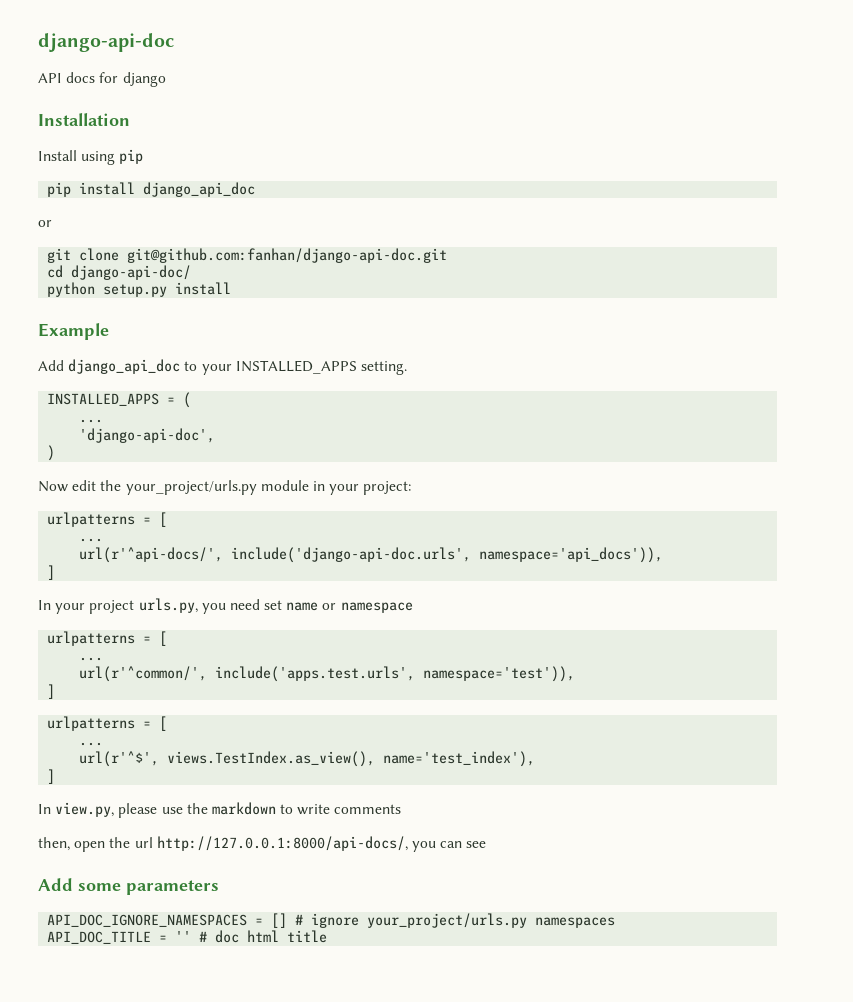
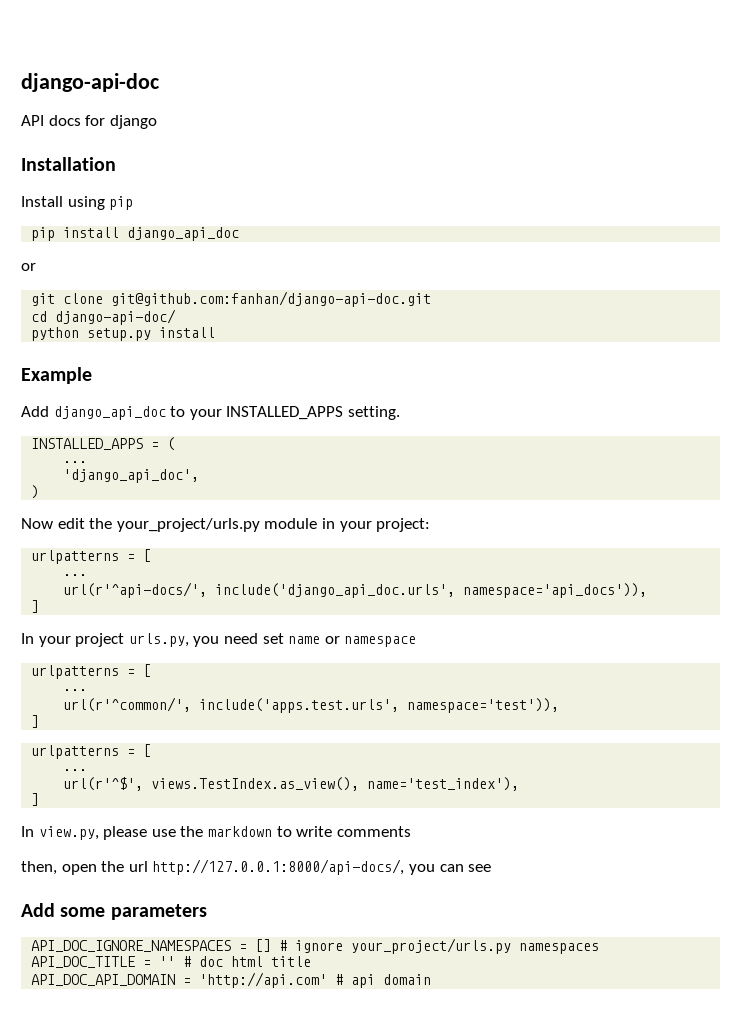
- 'django-api-doc',
+ 'django_api_doc',
- url(r'^api-docs/', include('django-api-doc.urls', namespace='api_docs')),
+ url(r'^api-docs/', include('django_api_doc.urls', namespace='api_docs')),
+ API_DOC_API_DOMAIN = 'http://api.com' # api domain

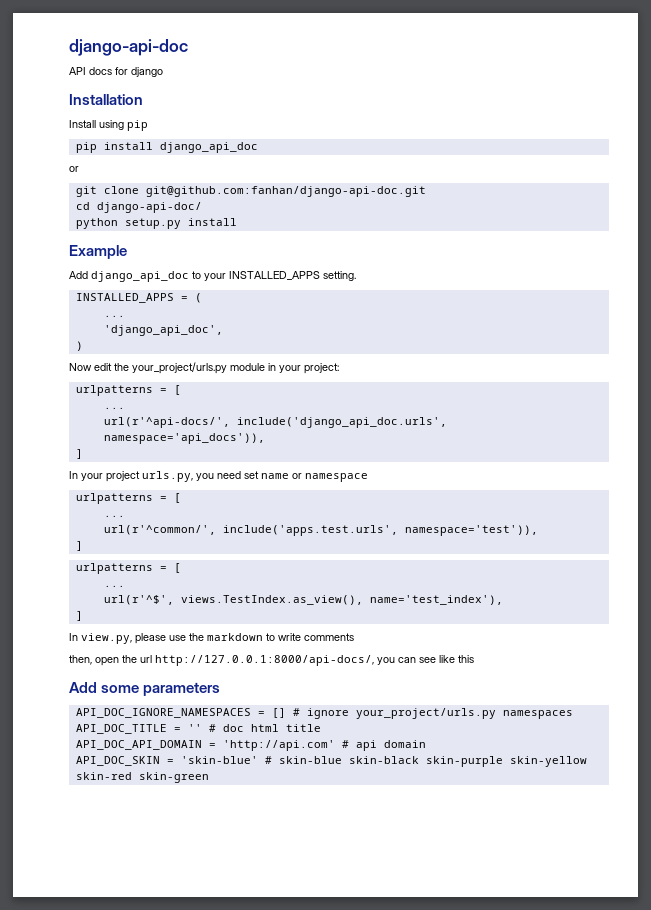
- then, open the url http://127.0.0.1:8000/api-docs/, you can see
+ then, open the url http://127.0.0.1:8000/api-docs/, you can see like this
+ API_DOC_SKIN = 'skin-blue' # skin-blue skin-black skin-purple skin-yellow skin-red skin-green

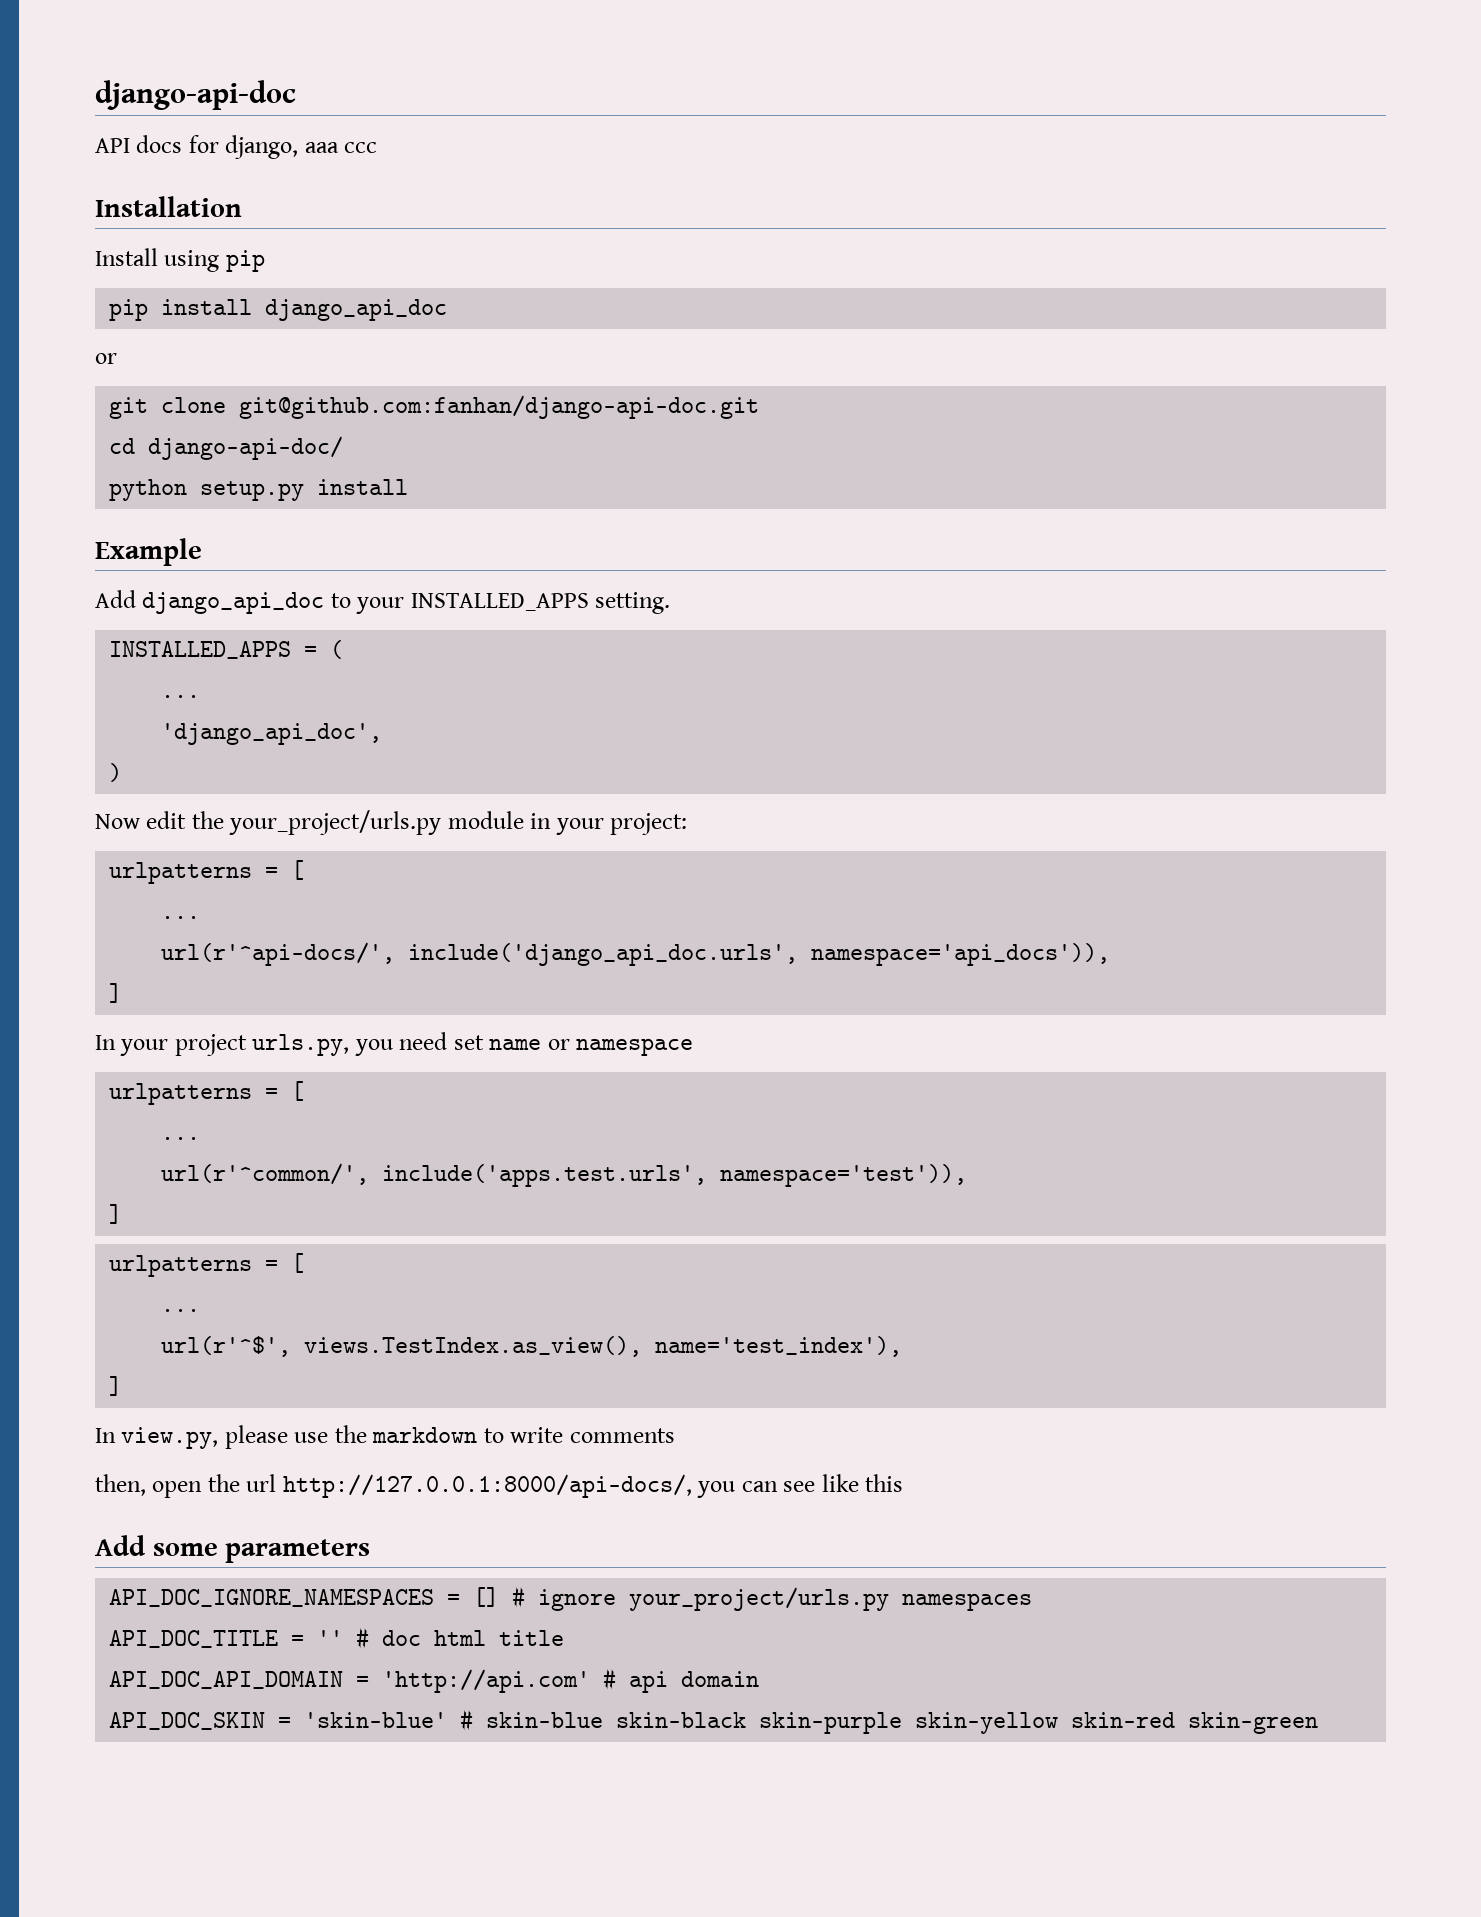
- API docs for django
+ API docs for django, aaa ccc

